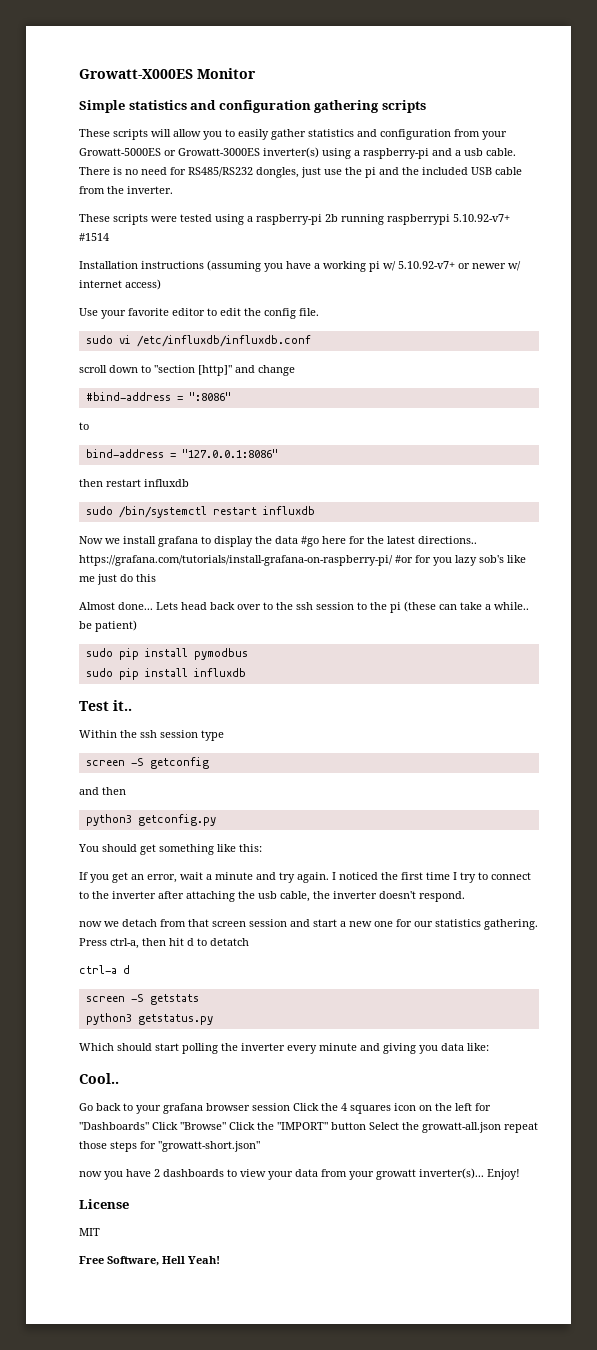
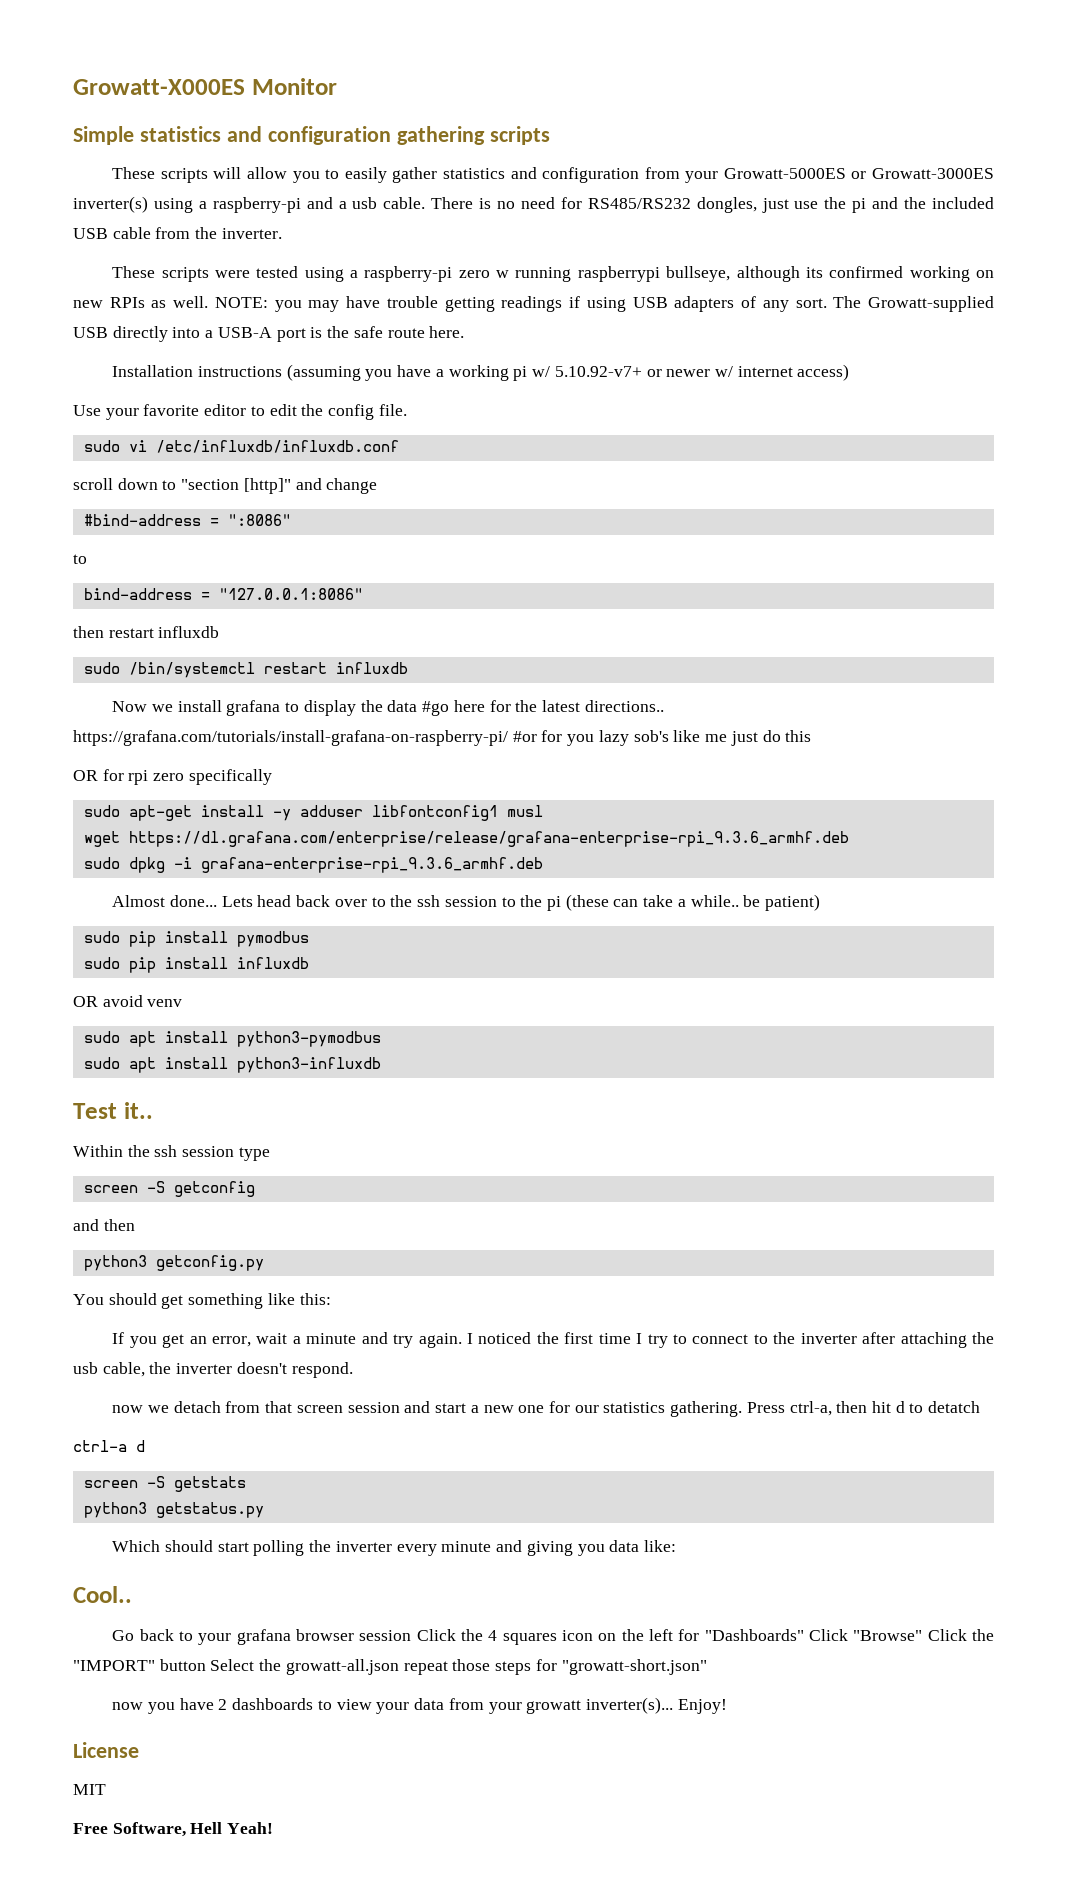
- These scripts were tested using a raspberry-pi 2b running raspberrypi 5.10.92-v7+ #1514
+ These scripts were tested using a raspberry-pi zero w running raspberrypi bullseye, although its confirmed working on new RPIs as well. NOTE: you may have trouble getting readings if using USB adapters of any sort. The Growatt-supplied USB directly into a USB-A port is the safe route here.
+ OR for rpi zero specifically
+ sudo apt-get install -y adduser libfontconfig1 musl
+ wget https://dl.grafana.com/enterprise/release/grafana-enterprise-rpi_9.3.6_armhf.deb
+ sudo dpkg -i grafana-enterprise-rpi_9.3.6_armhf.deb
+ OR avoid venv
+ sudo apt install python3-pymodbus
+ sudo apt install python3-influxdb

